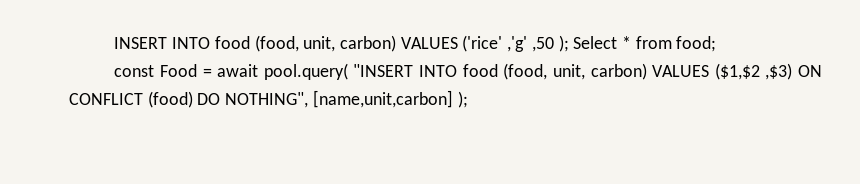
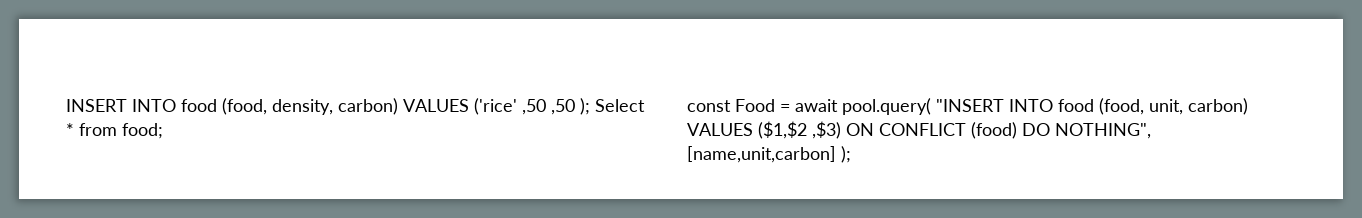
- INSERT INTO food (food, unit, carbon) VALUES ('rice' ,'g' ,50 ); Select * from food;
+ INSERT INTO food (food, density, carbon) VALUES ('rice' ,50 ,50 ); Select * from food;

